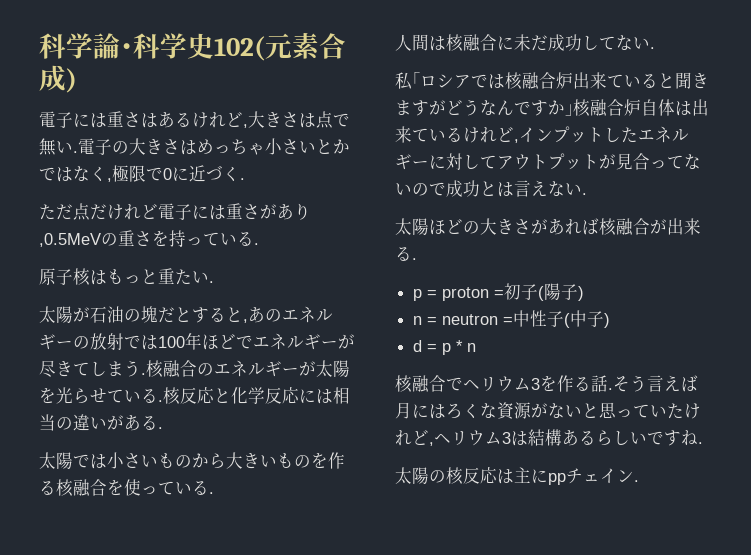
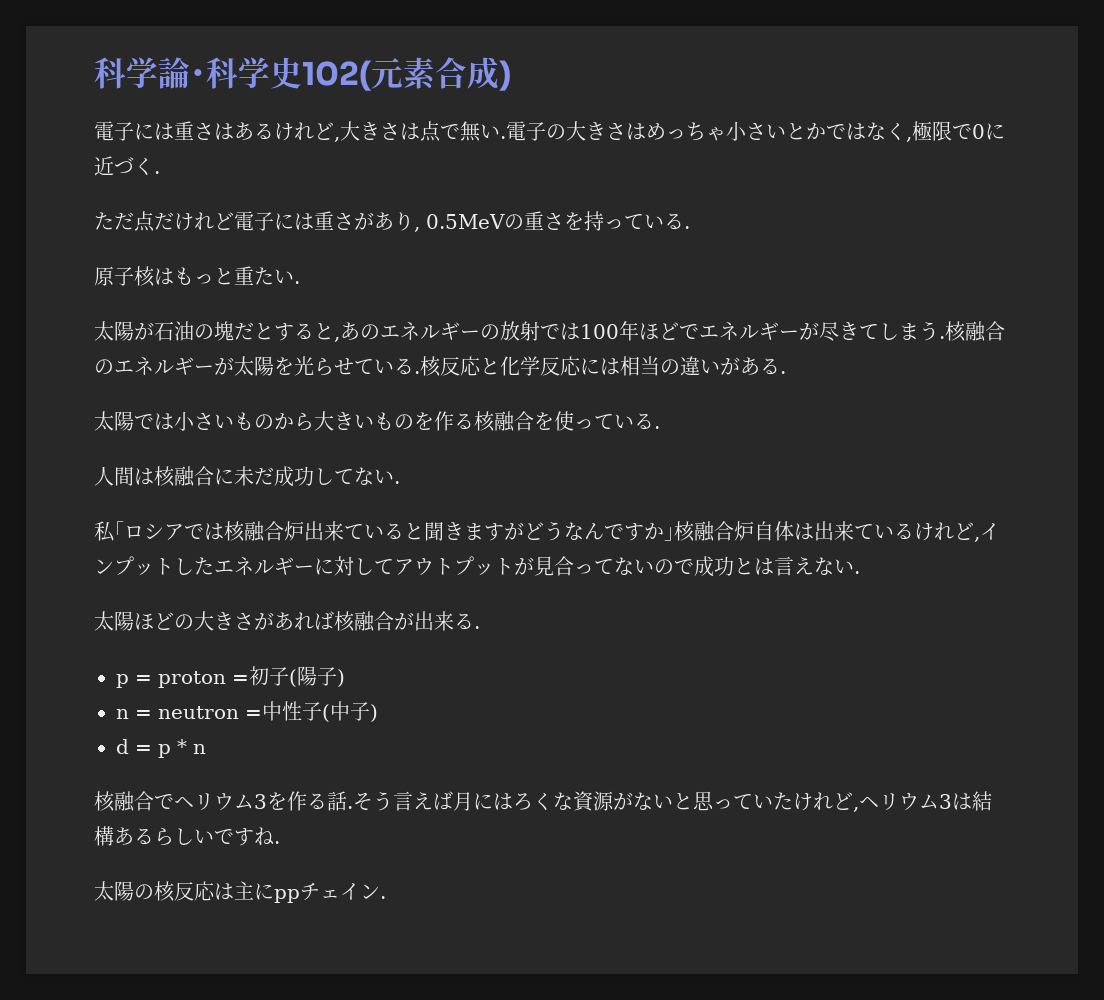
- ただ点だけれど電子には重さがあり,0.5MeVの重さを持っている.
+ ただ点だけれど電子には重さがあり, 0.5MeVの重さを持っている.

